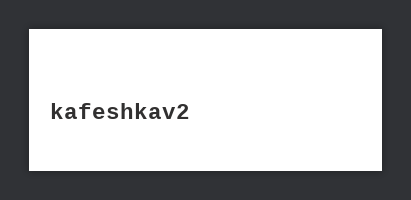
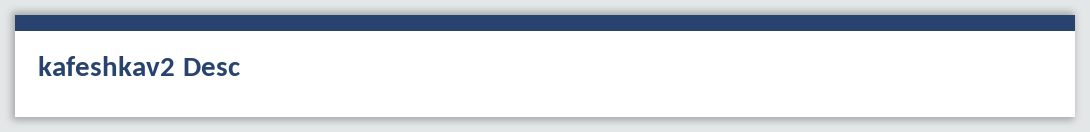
- kafeshkav2
+ kafeshkav2 Desc

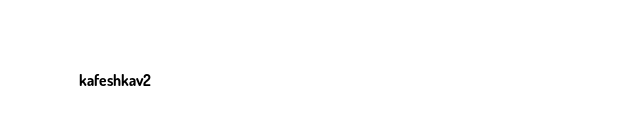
- kafeshkav2 Desc
+ kafeshkav2

